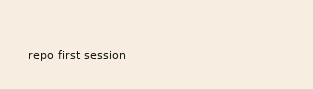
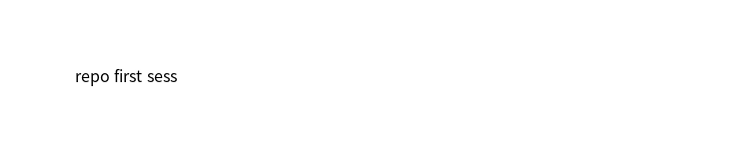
- repo first session
+ repo first sess

